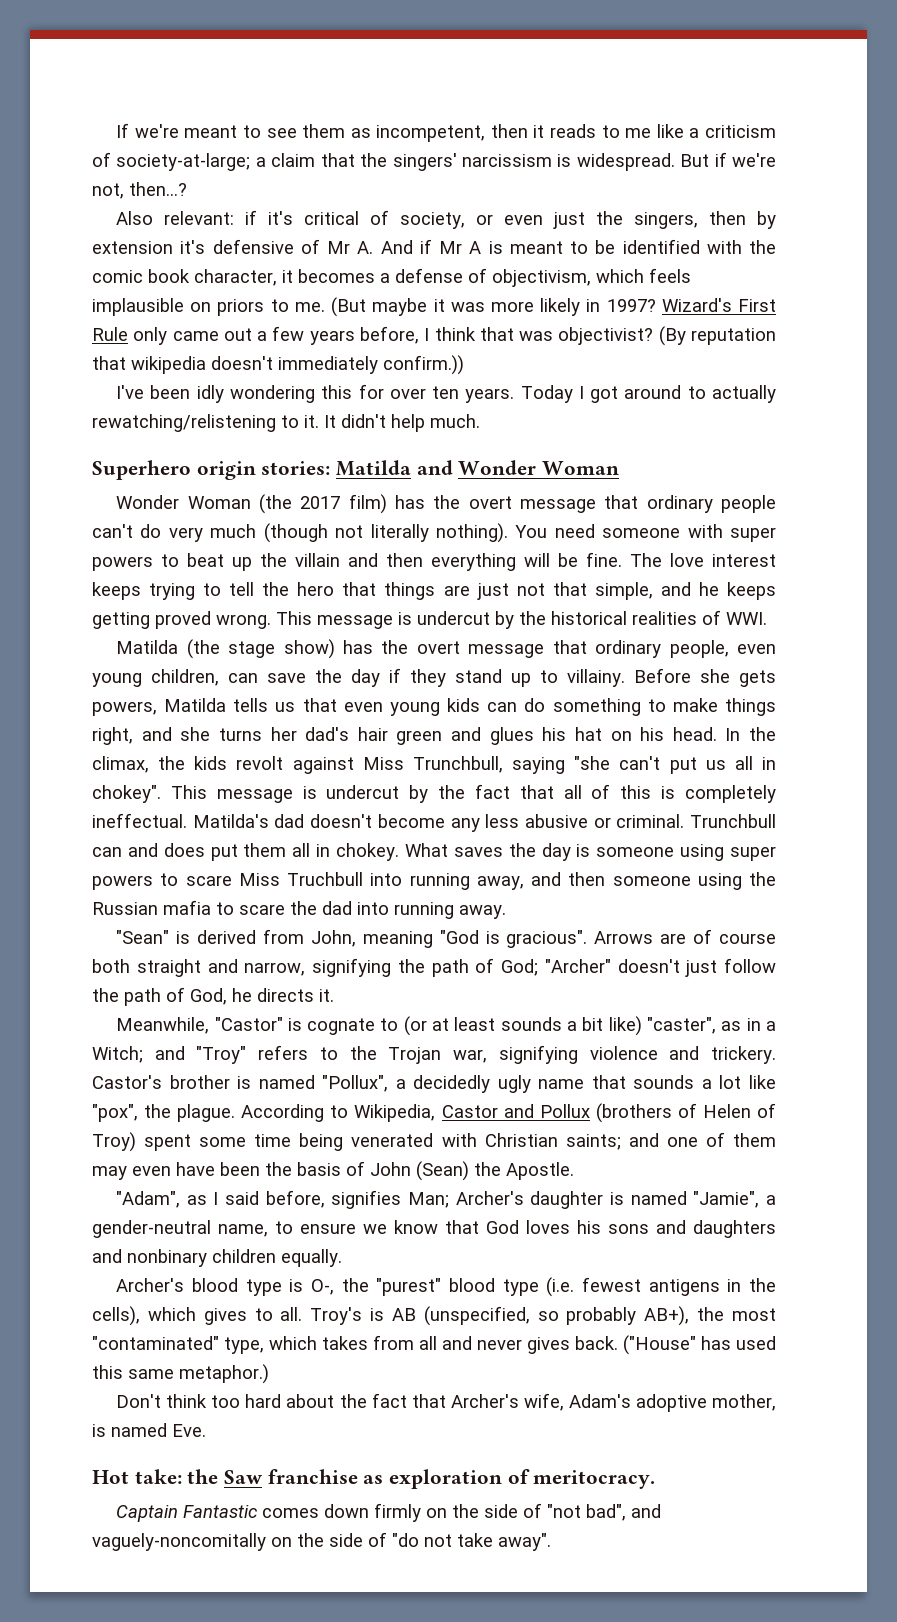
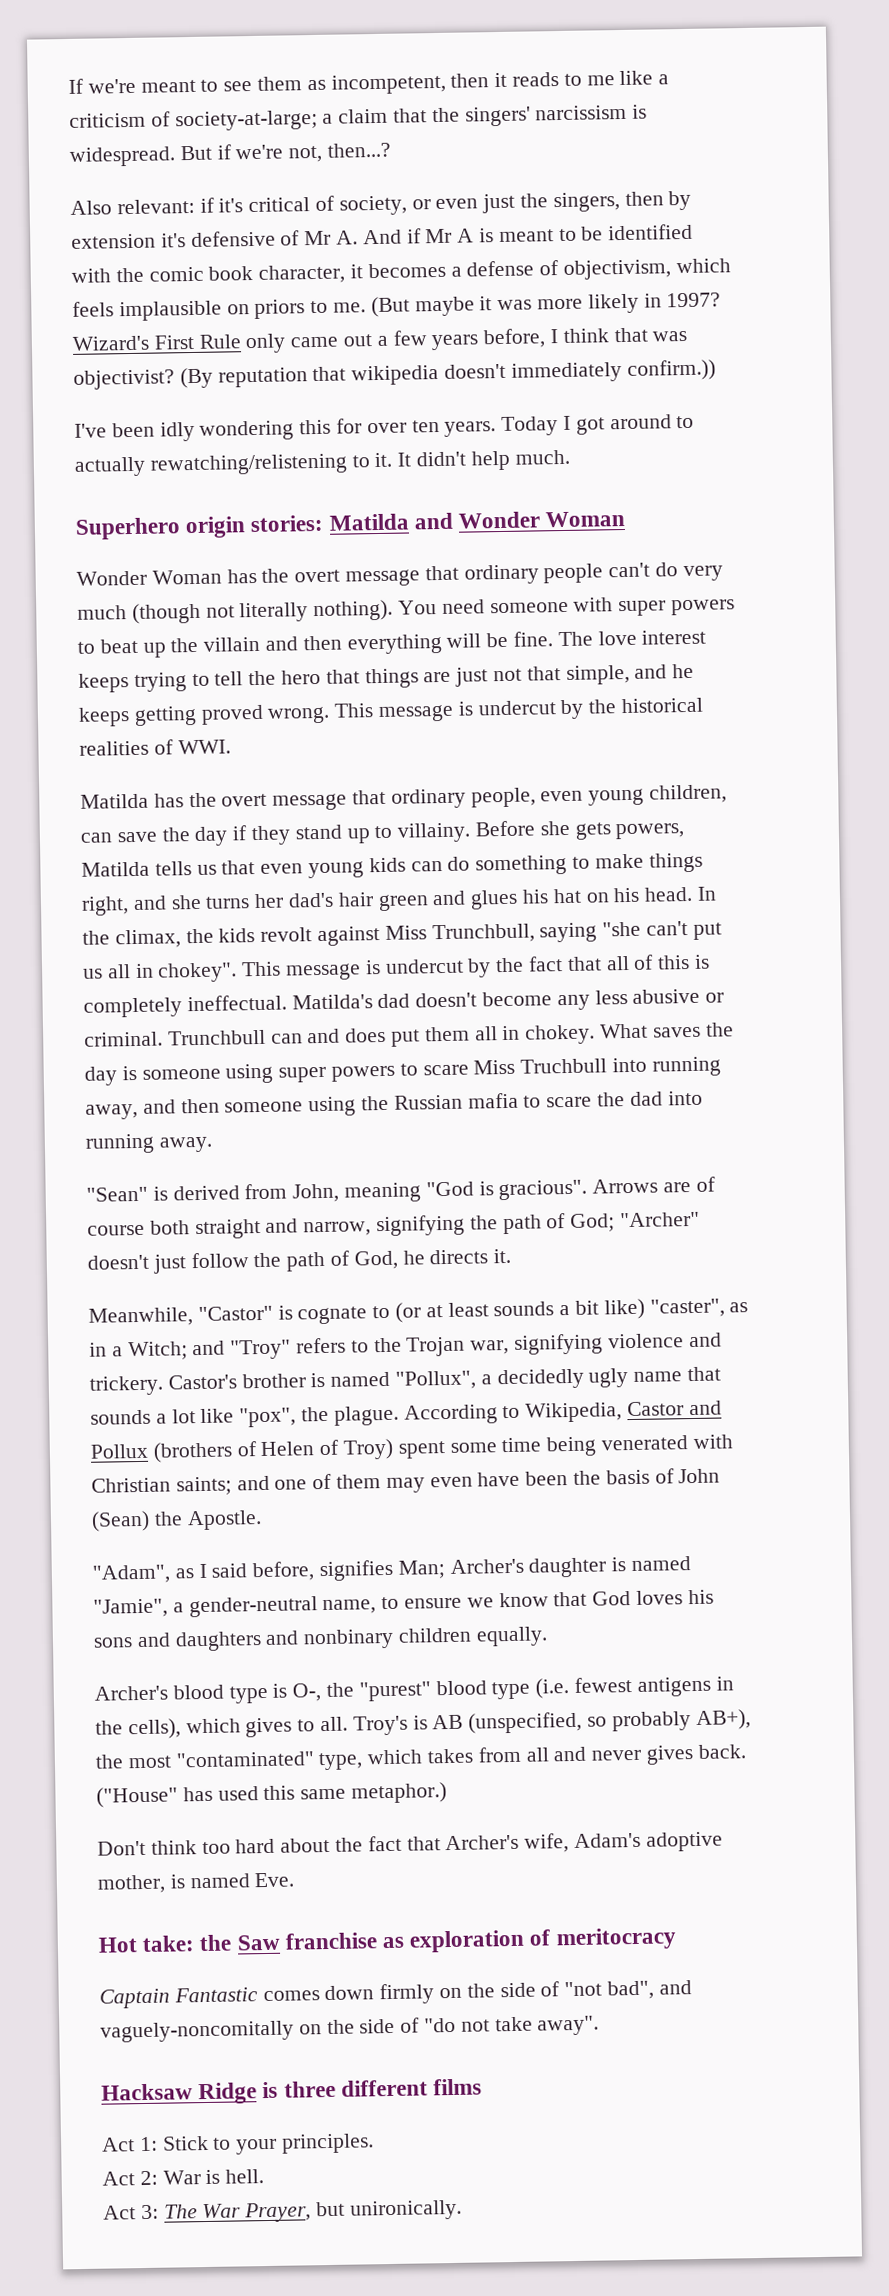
- Wonder Woman (the 2017 film) has the overt message that ordinary people can't do very much (though not literally nothing).
+ Wonder Woman has the overt message that ordinary people can't do very much (though not literally nothing).
- Matilda (the stage show) has the overt message that ordinary people, even young children, can save the day if they stand up to villainy.
+ Matilda has the overt message that ordinary people, even young children, can save the day if they stand up to villainy.
- Hot take: the Saw franchise as exploration of meritocracy.
+ Hot take: the Saw franchise as exploration of meritocracy
+ Hacksaw Ridge is three different films
+ Act 1: Stick to your principles.
+ Act 2: War is hell.
+ Act 3: The War Prayer, but unironically.

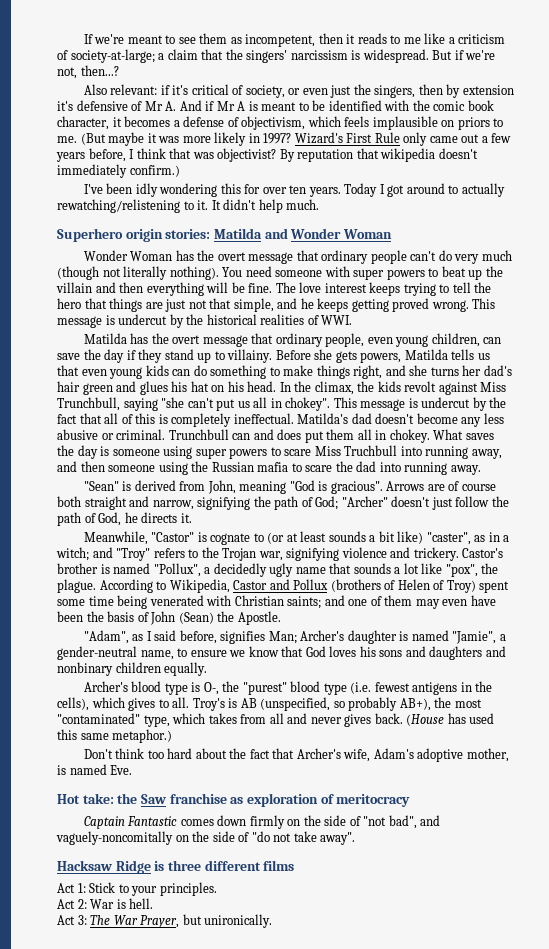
- (By reputation that wikipedia doesn't immediately confirm.))
+ By reputation that wikipedia doesn't immediately confirm.)
- Meanwhile, "Castor" is cognate to (or at least sounds a bit like) "caster", as in a Witch; and "Troy" refers to the Trojan war, signifying violence and trickery.
+ Meanwhile, "Castor" is cognate to (or at least sounds a bit like) "caster", as in a witch; and "Troy" refers to the Trojan war, signifying violence and trickery.
- ("House" has used this same metaphor.)
+ (House has used this same metaphor.)

